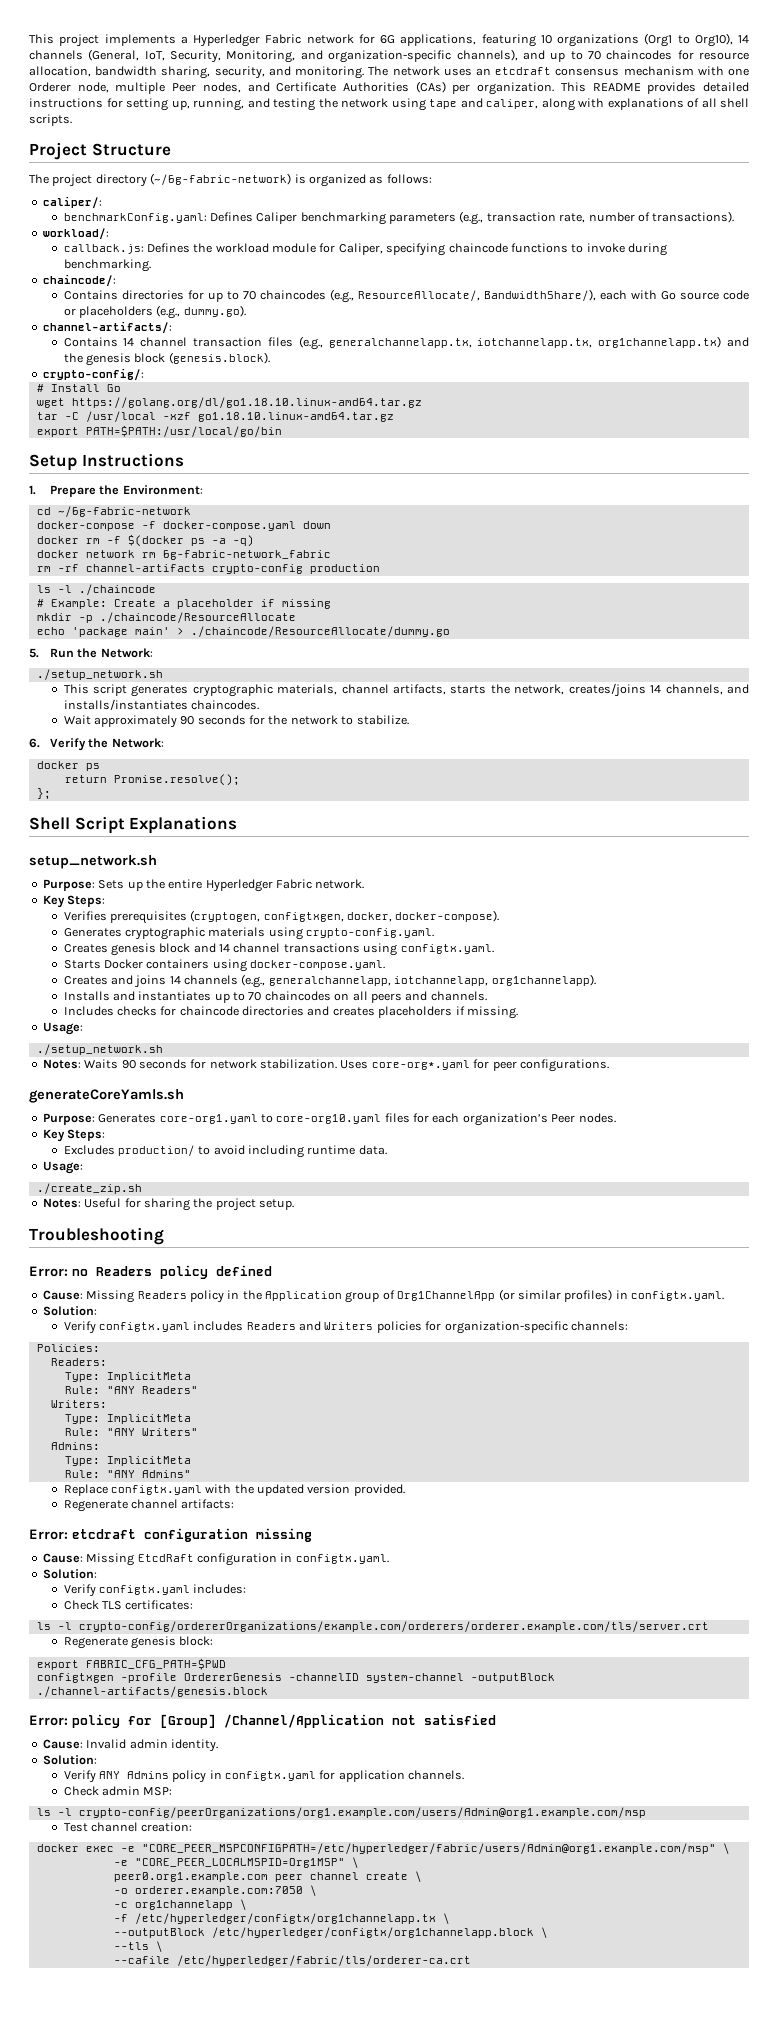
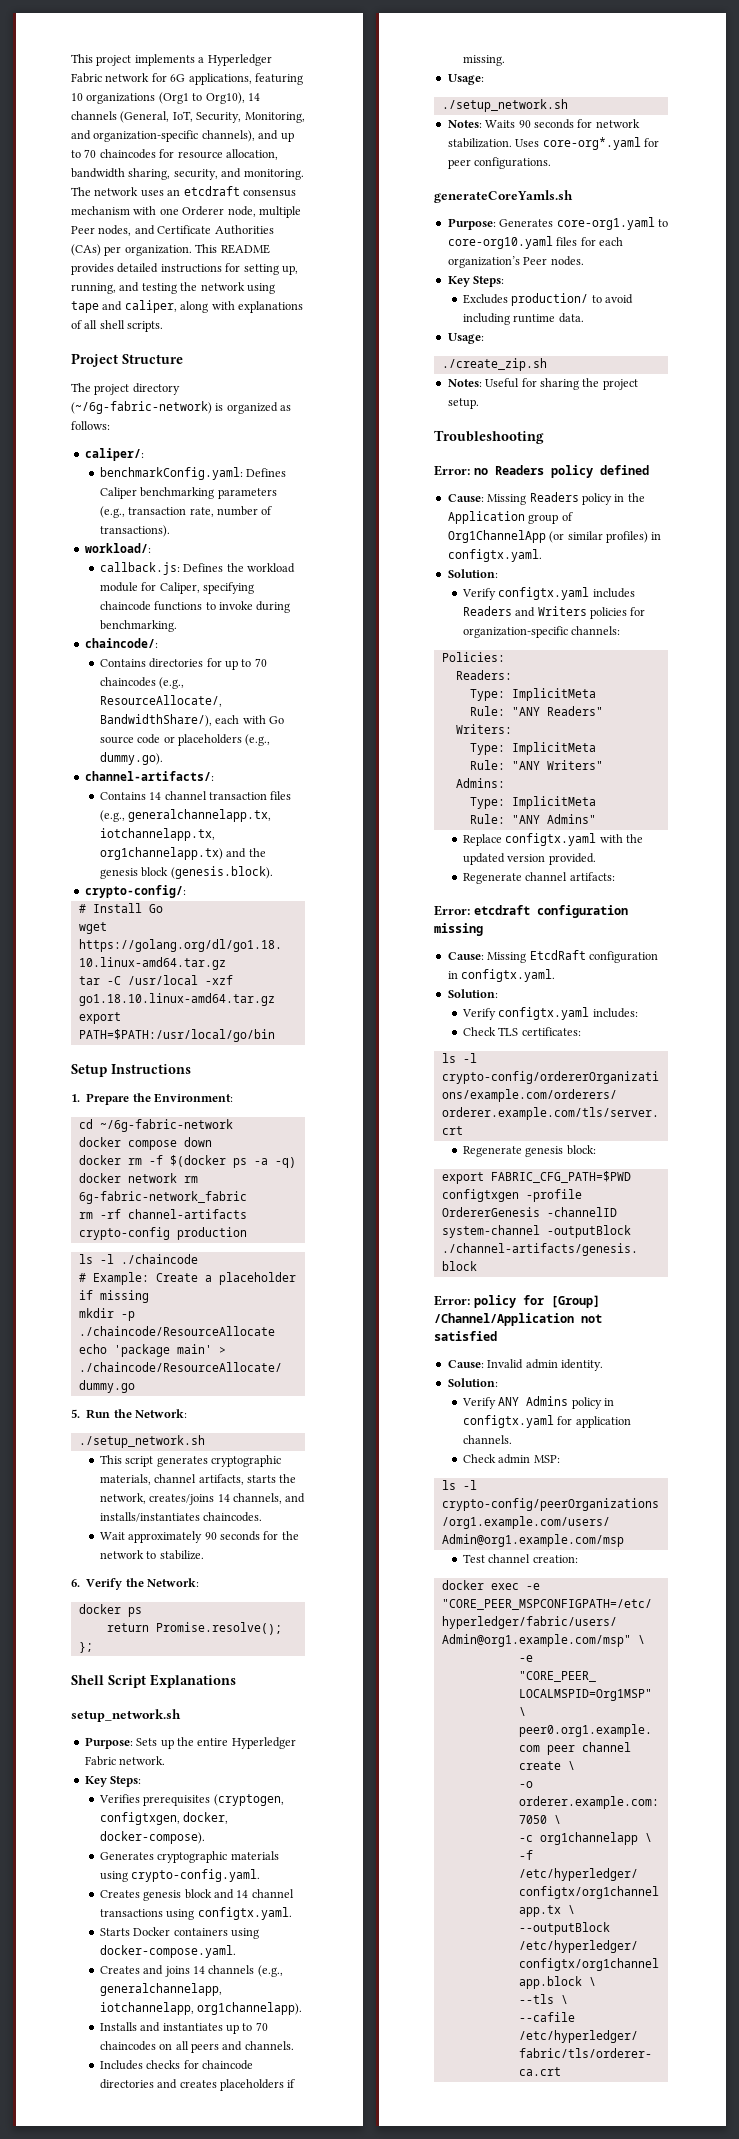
- docker-compose -f docker-compose.yaml down
+ docker compose down

